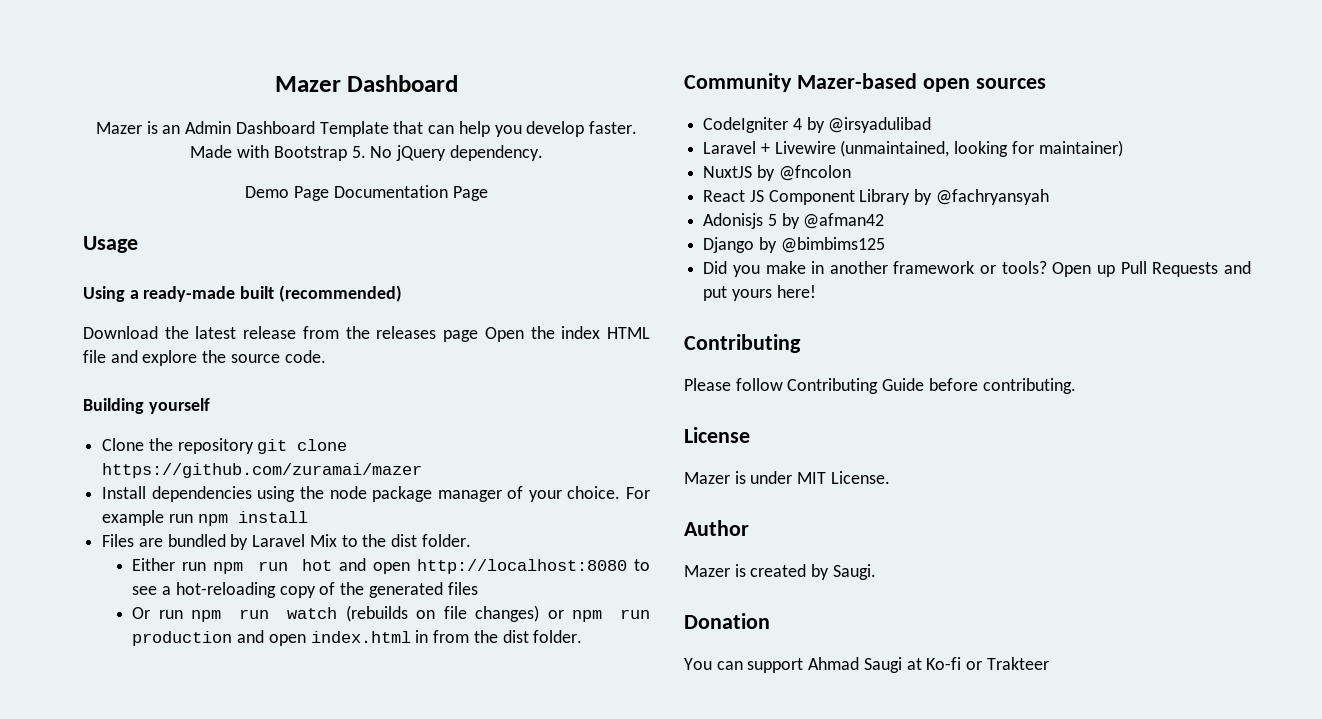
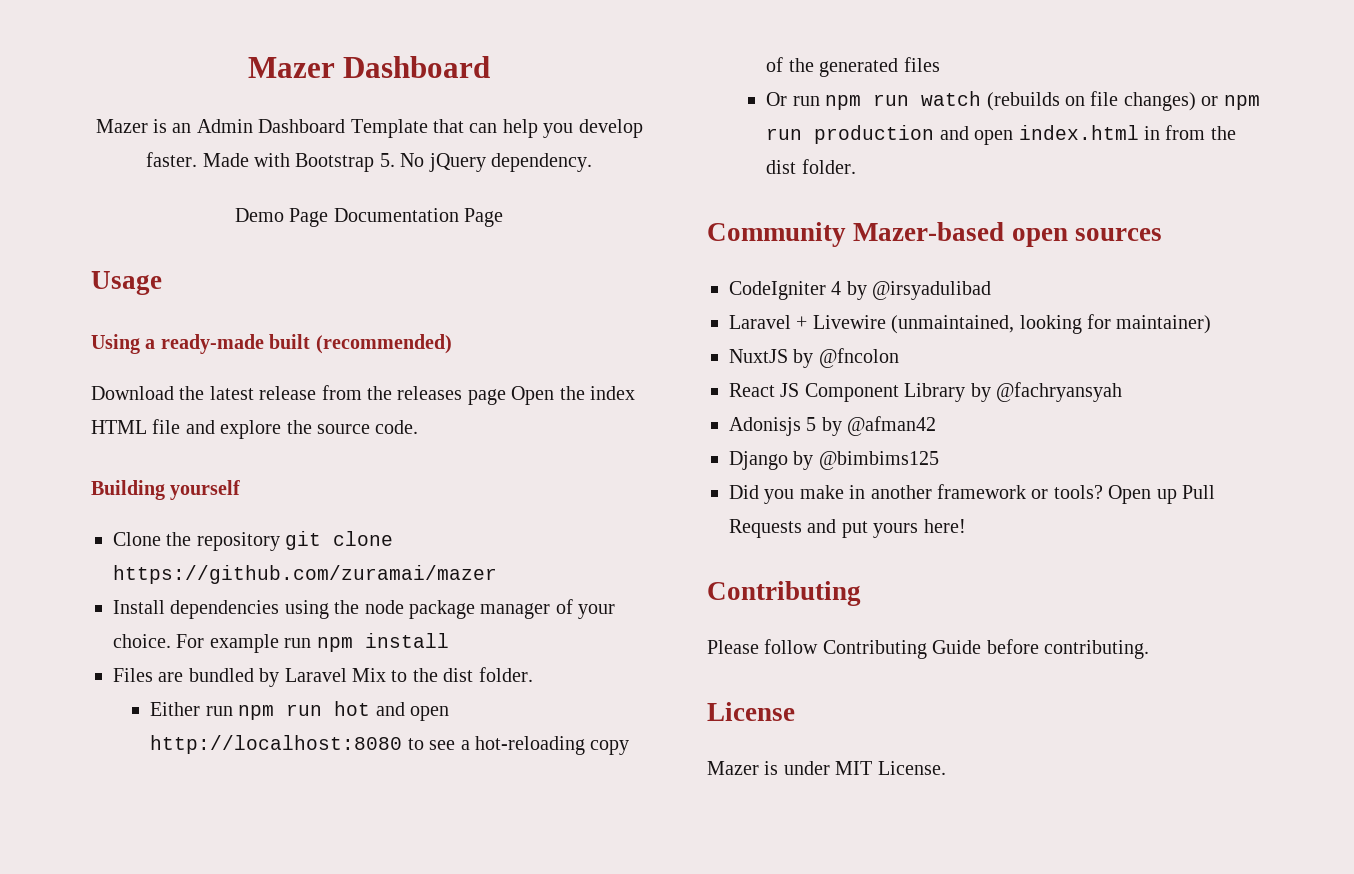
- Author
- Mazer is created by Saugi.
- Donation
- You can support Ahmad Saugi at Ko-fi or Trakteer

